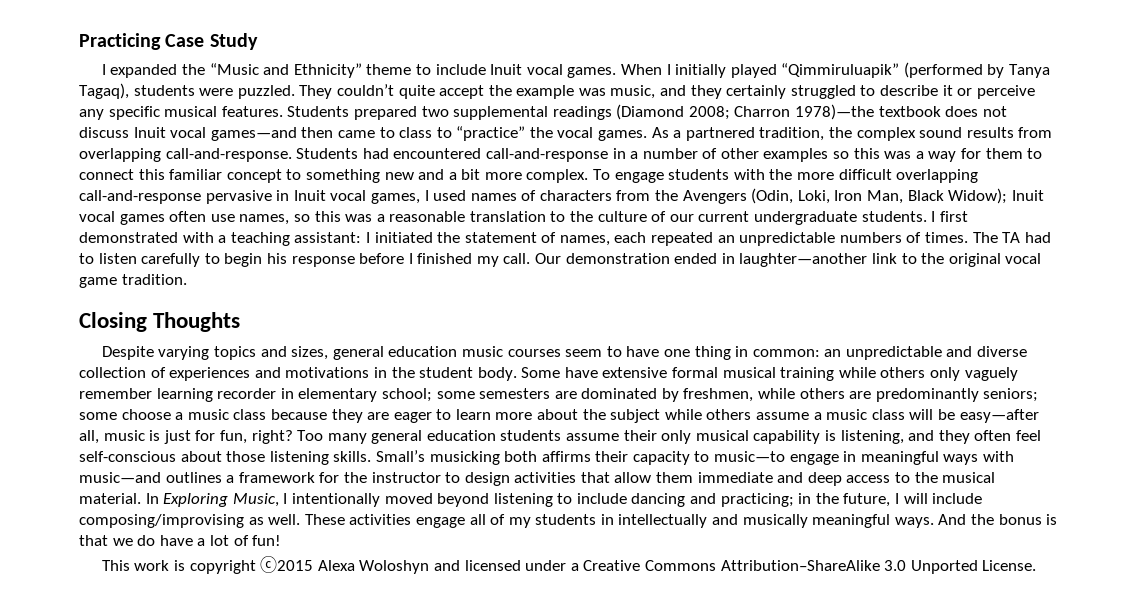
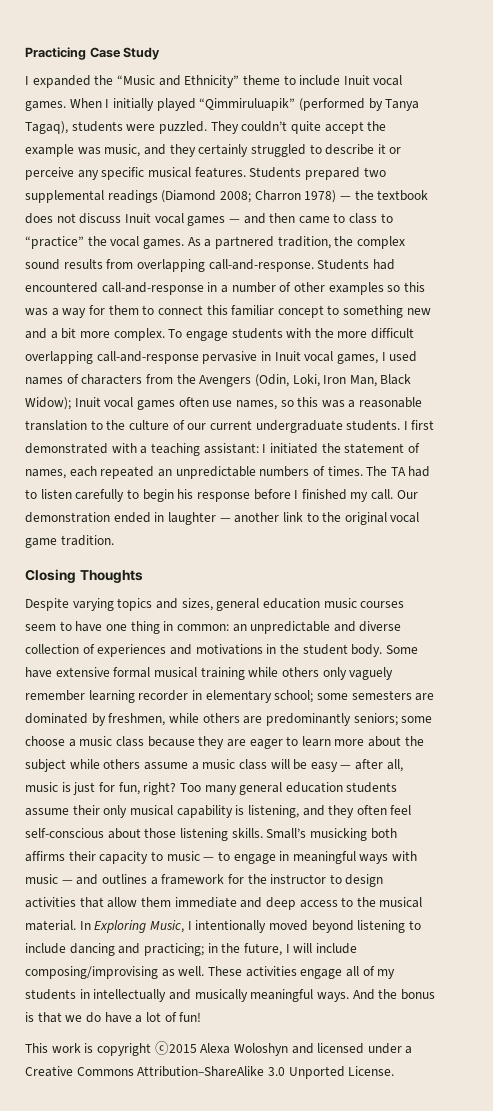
- Students prepared two supplemental readings (Diamond 2008; Charron 1978)—the textbook does not discuss Inuit vocal games—and then came to class to “practice” the vocal games.
+ Students prepared two supplemental readings (Diamond 2008; Charron 1978) — the textbook does not discuss Inuit vocal games — and then came to class to “practice” the vocal games.
- Our demonstration ended in laughter—another link to the original vocal game tradition.
+ Our demonstration ended in laughter — another link to the original vocal game tradition.
- Some have extensive formal musical training while others only vaguely remember learning recorder in elementary school; some semesters are dominated by freshmen, while others are predominantly seniors; some choose a music class because they are eager to learn more about the subject while others assume a music class will be easy—after all, music is just for fun, right?
+ Some have extensive formal musical training while others only vaguely remember learning recorder in elementary school; some semesters are dominated by freshmen, while others are predominantly seniors; some choose a music class because they are eager to learn more about the subject while others assume a music class will be easy — after all, music is just for fun, right?
- Small’s musicking both affirms their capacity to music—to engage in meaningful ways with music—and outlines a framework for the instructor to design activities that allow them immediate and deep access to the musical material.
+ Small’s musicking both affirms their capacity to music — to engage in meaningful ways with music — and outlines a framework for the instructor to design activities that allow them immediate and deep access to the musical material.

